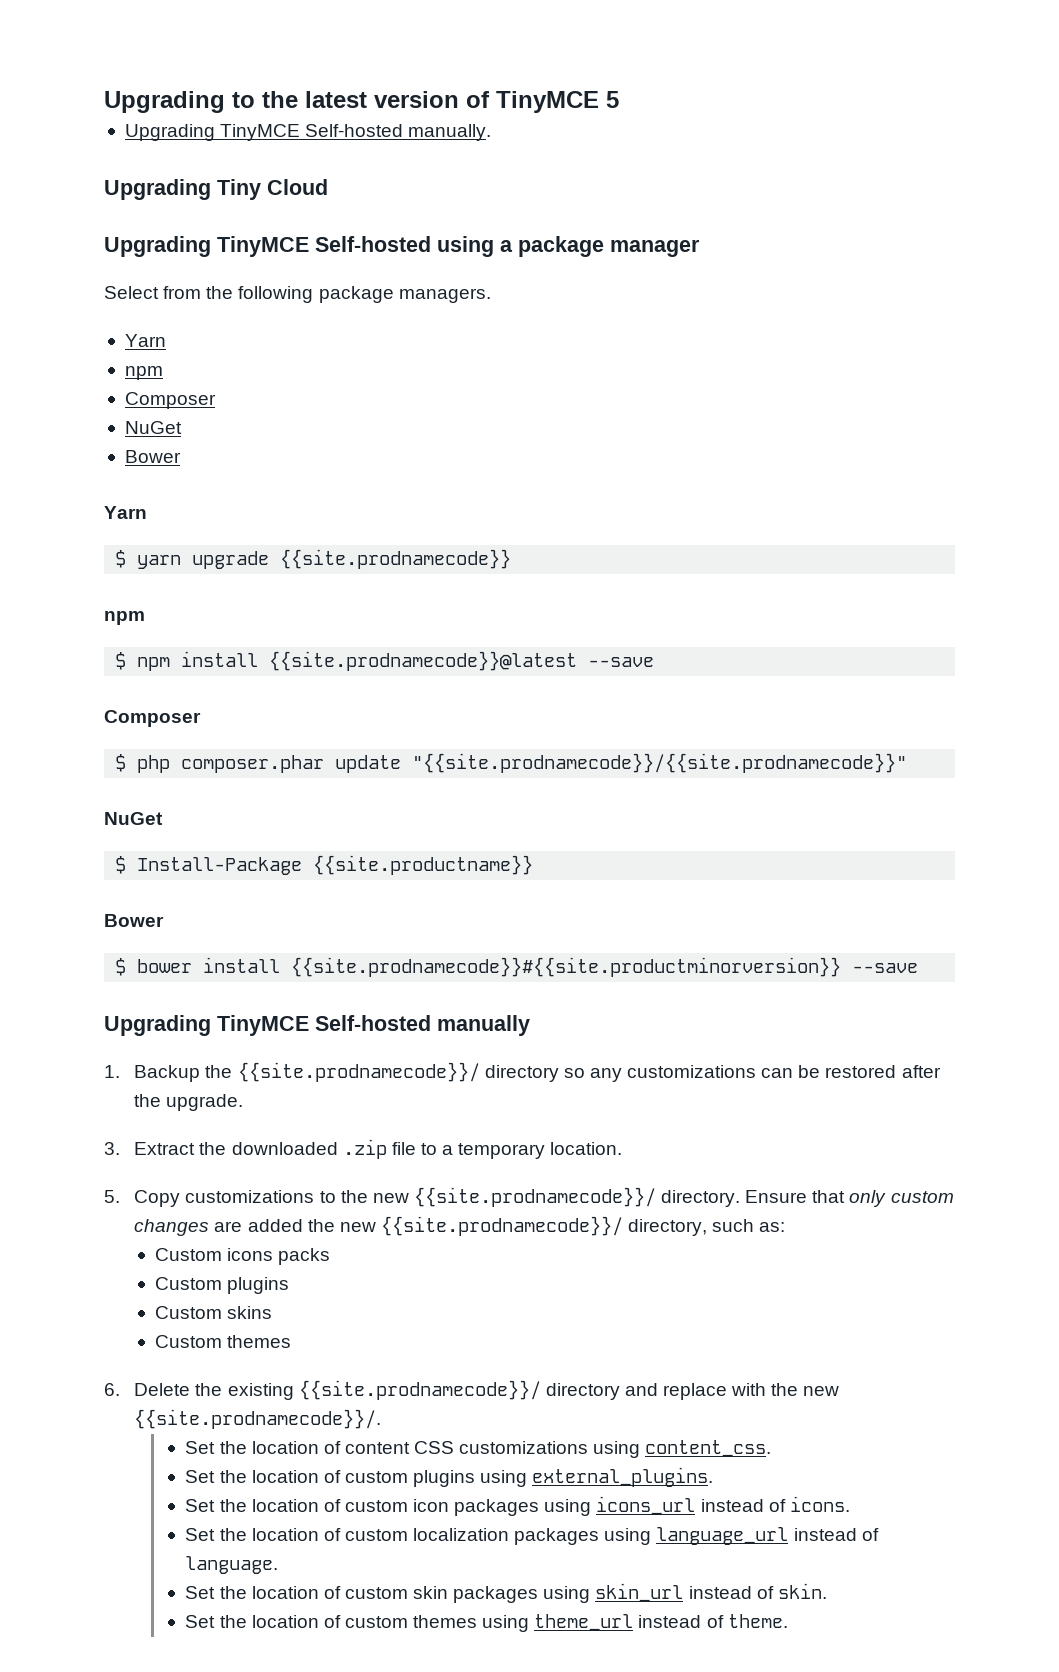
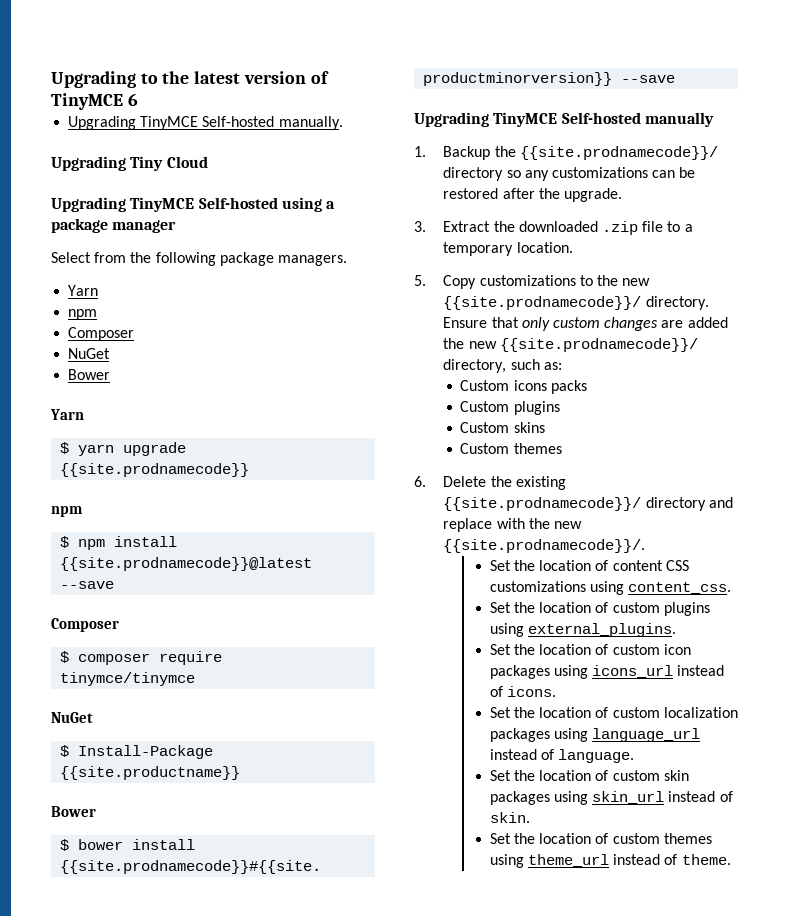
- Upgrading to the latest version of TinyMCE 5
+ Upgrading to the latest version of TinyMCE 6
- $ php composer.phar update "{{site.prodnamecode}}/{{site.prodnamecode}}"
+ $ composer require tinymce/tinymce

